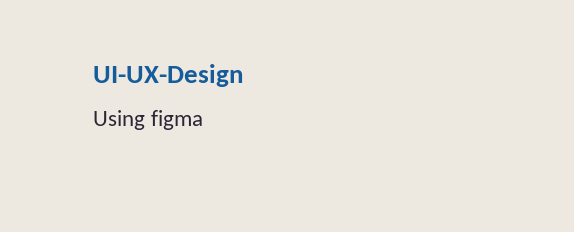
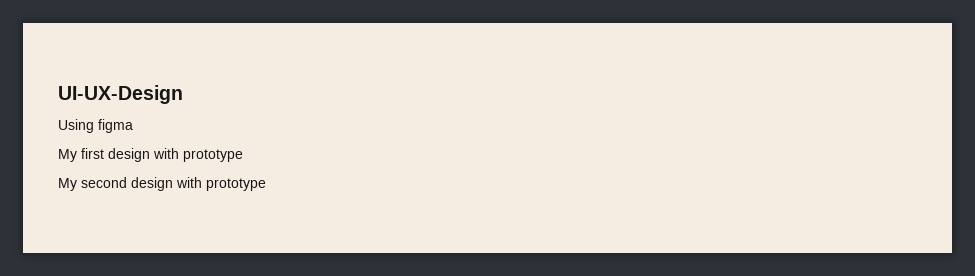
+ My first design with prototype
+ My second design with prototype

